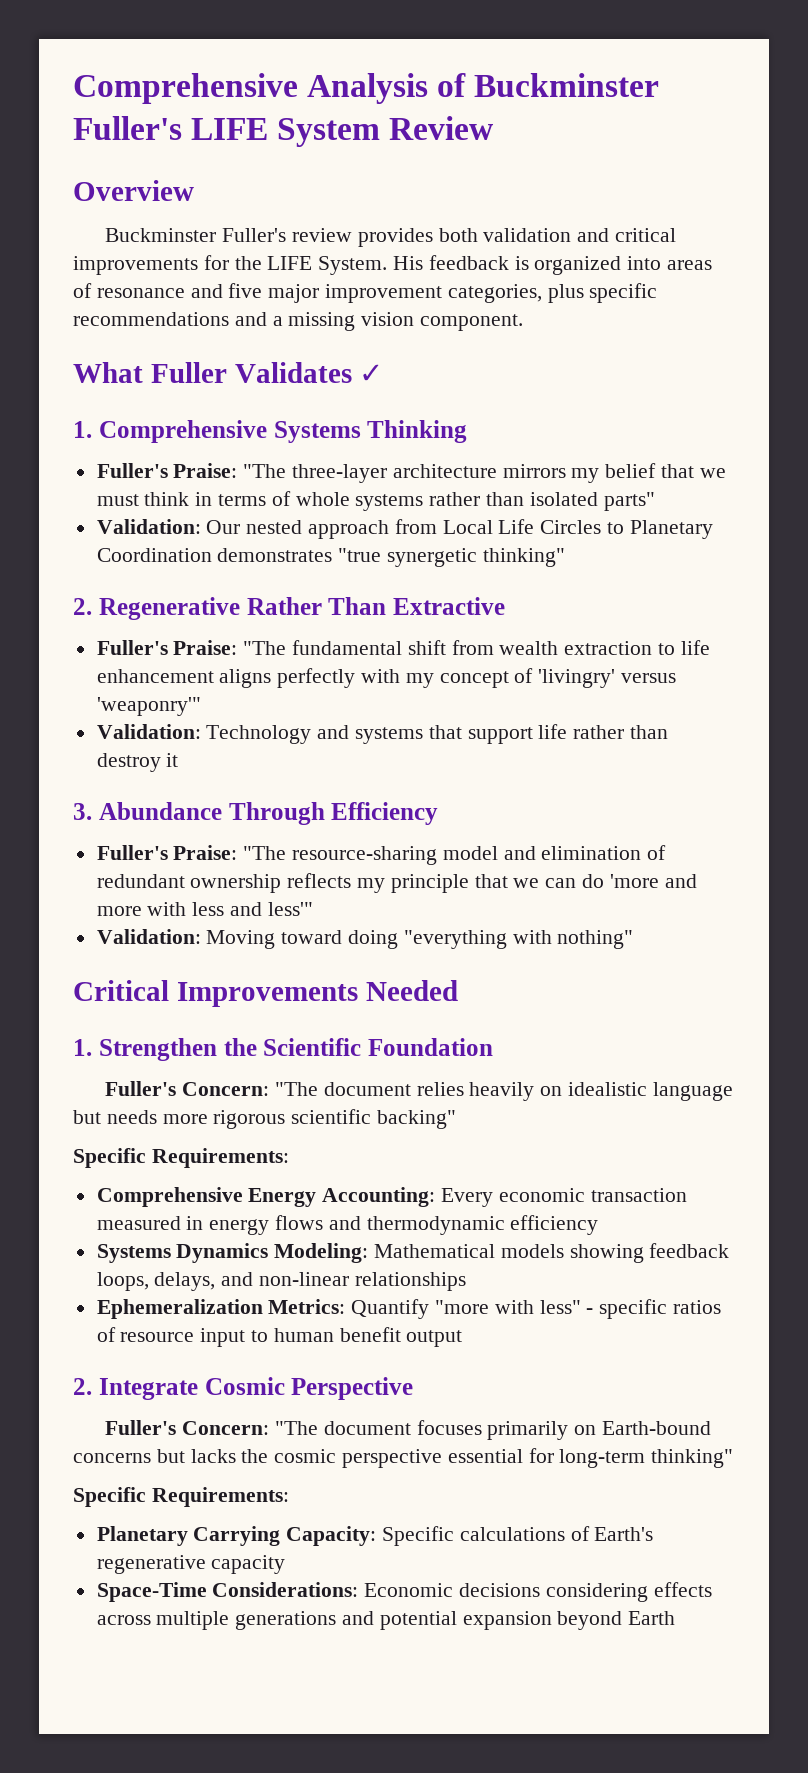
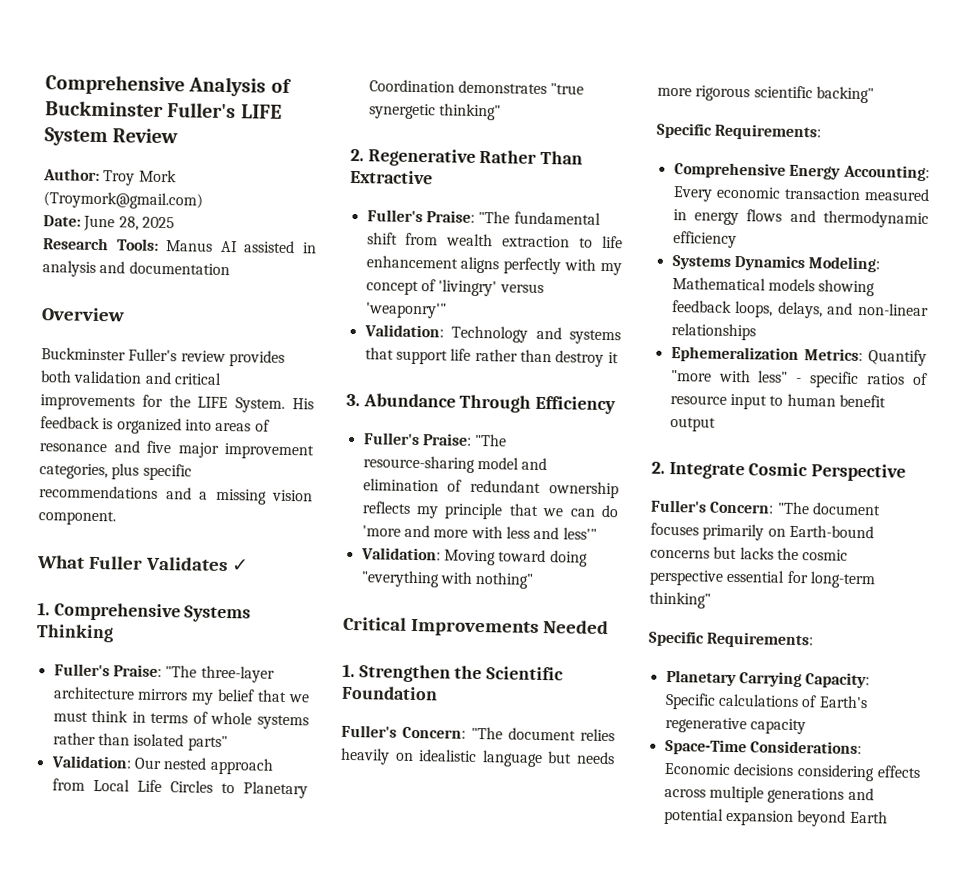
+ Author: Troy Mork (Troymork@gmail.com)
+ Date: June 28, 2025
+ Research Tools: Manus AI assisted in analysis and documentation

